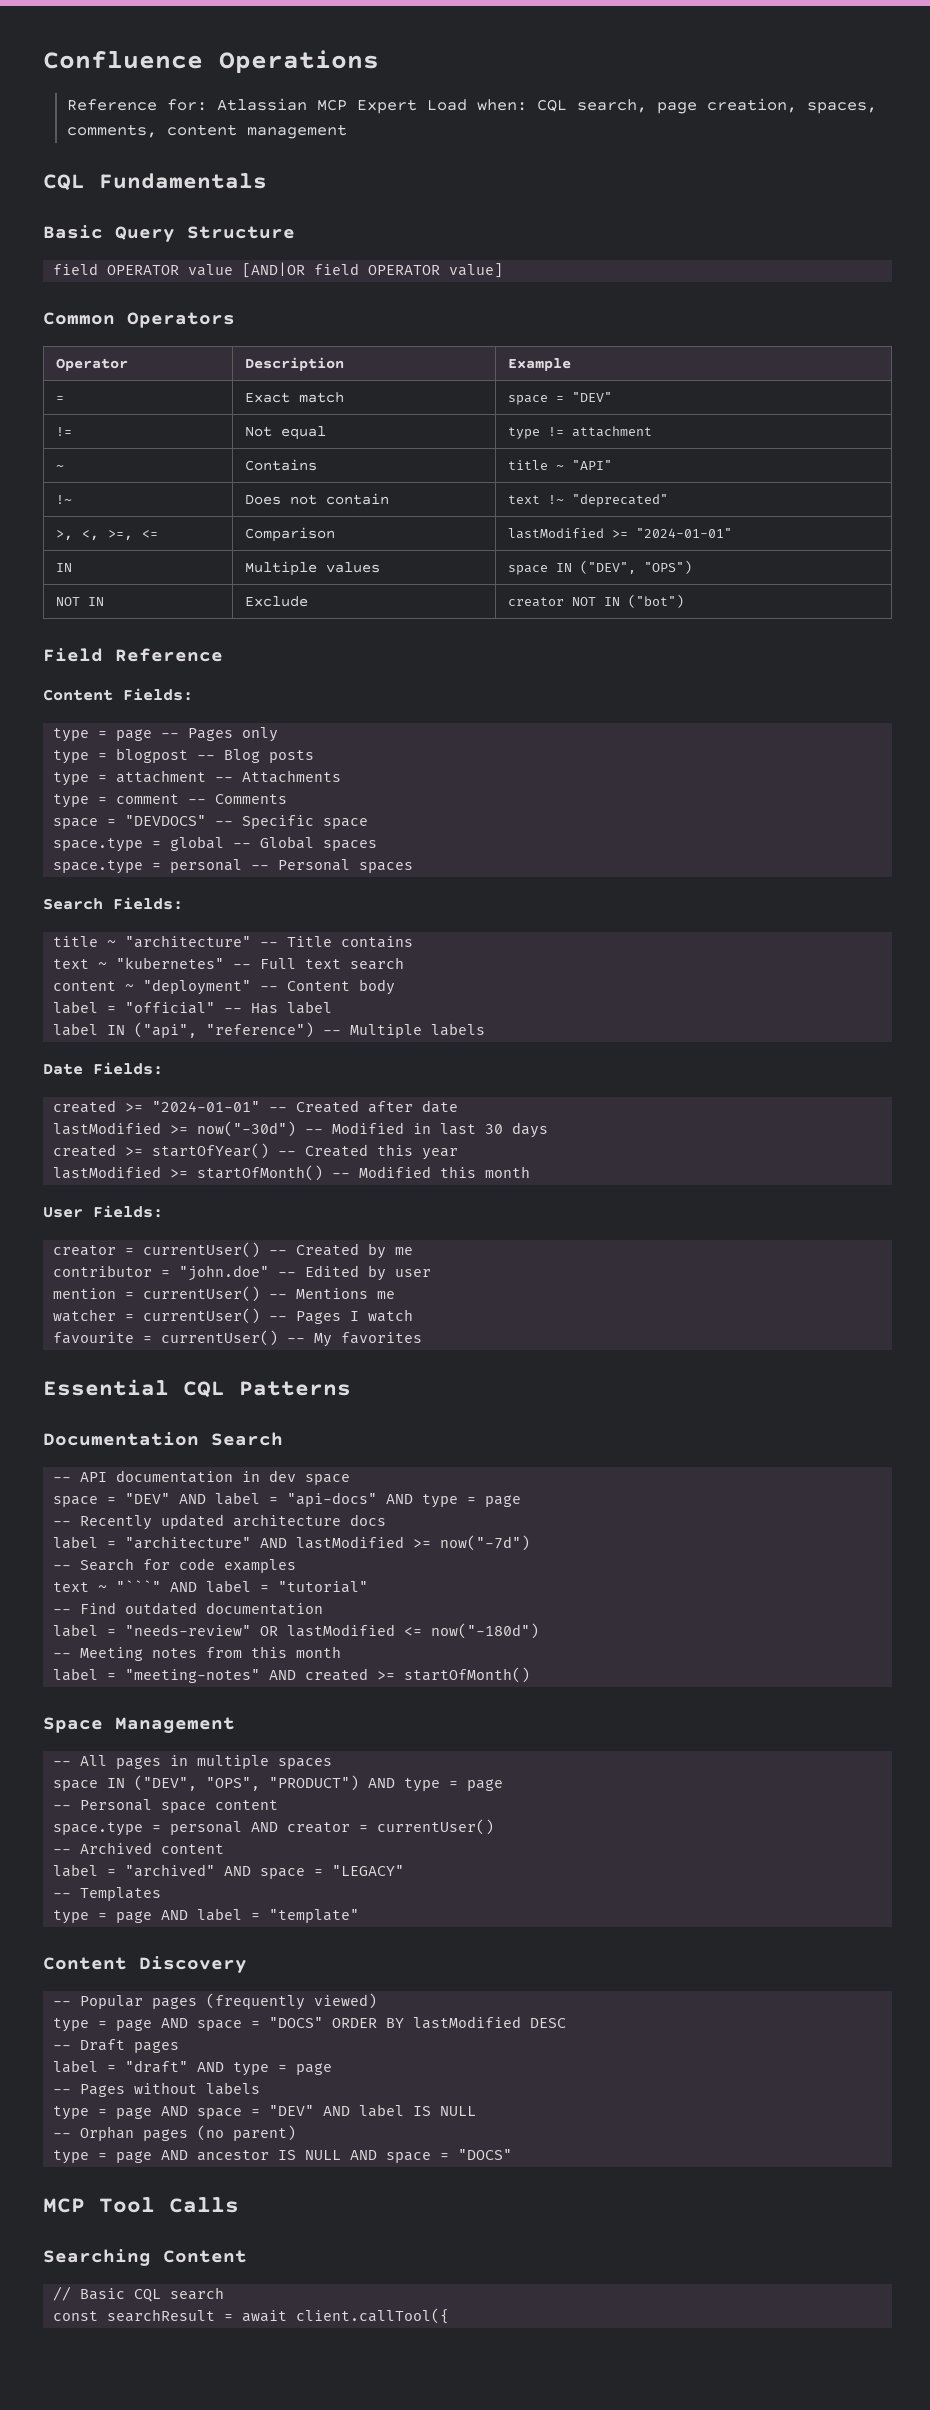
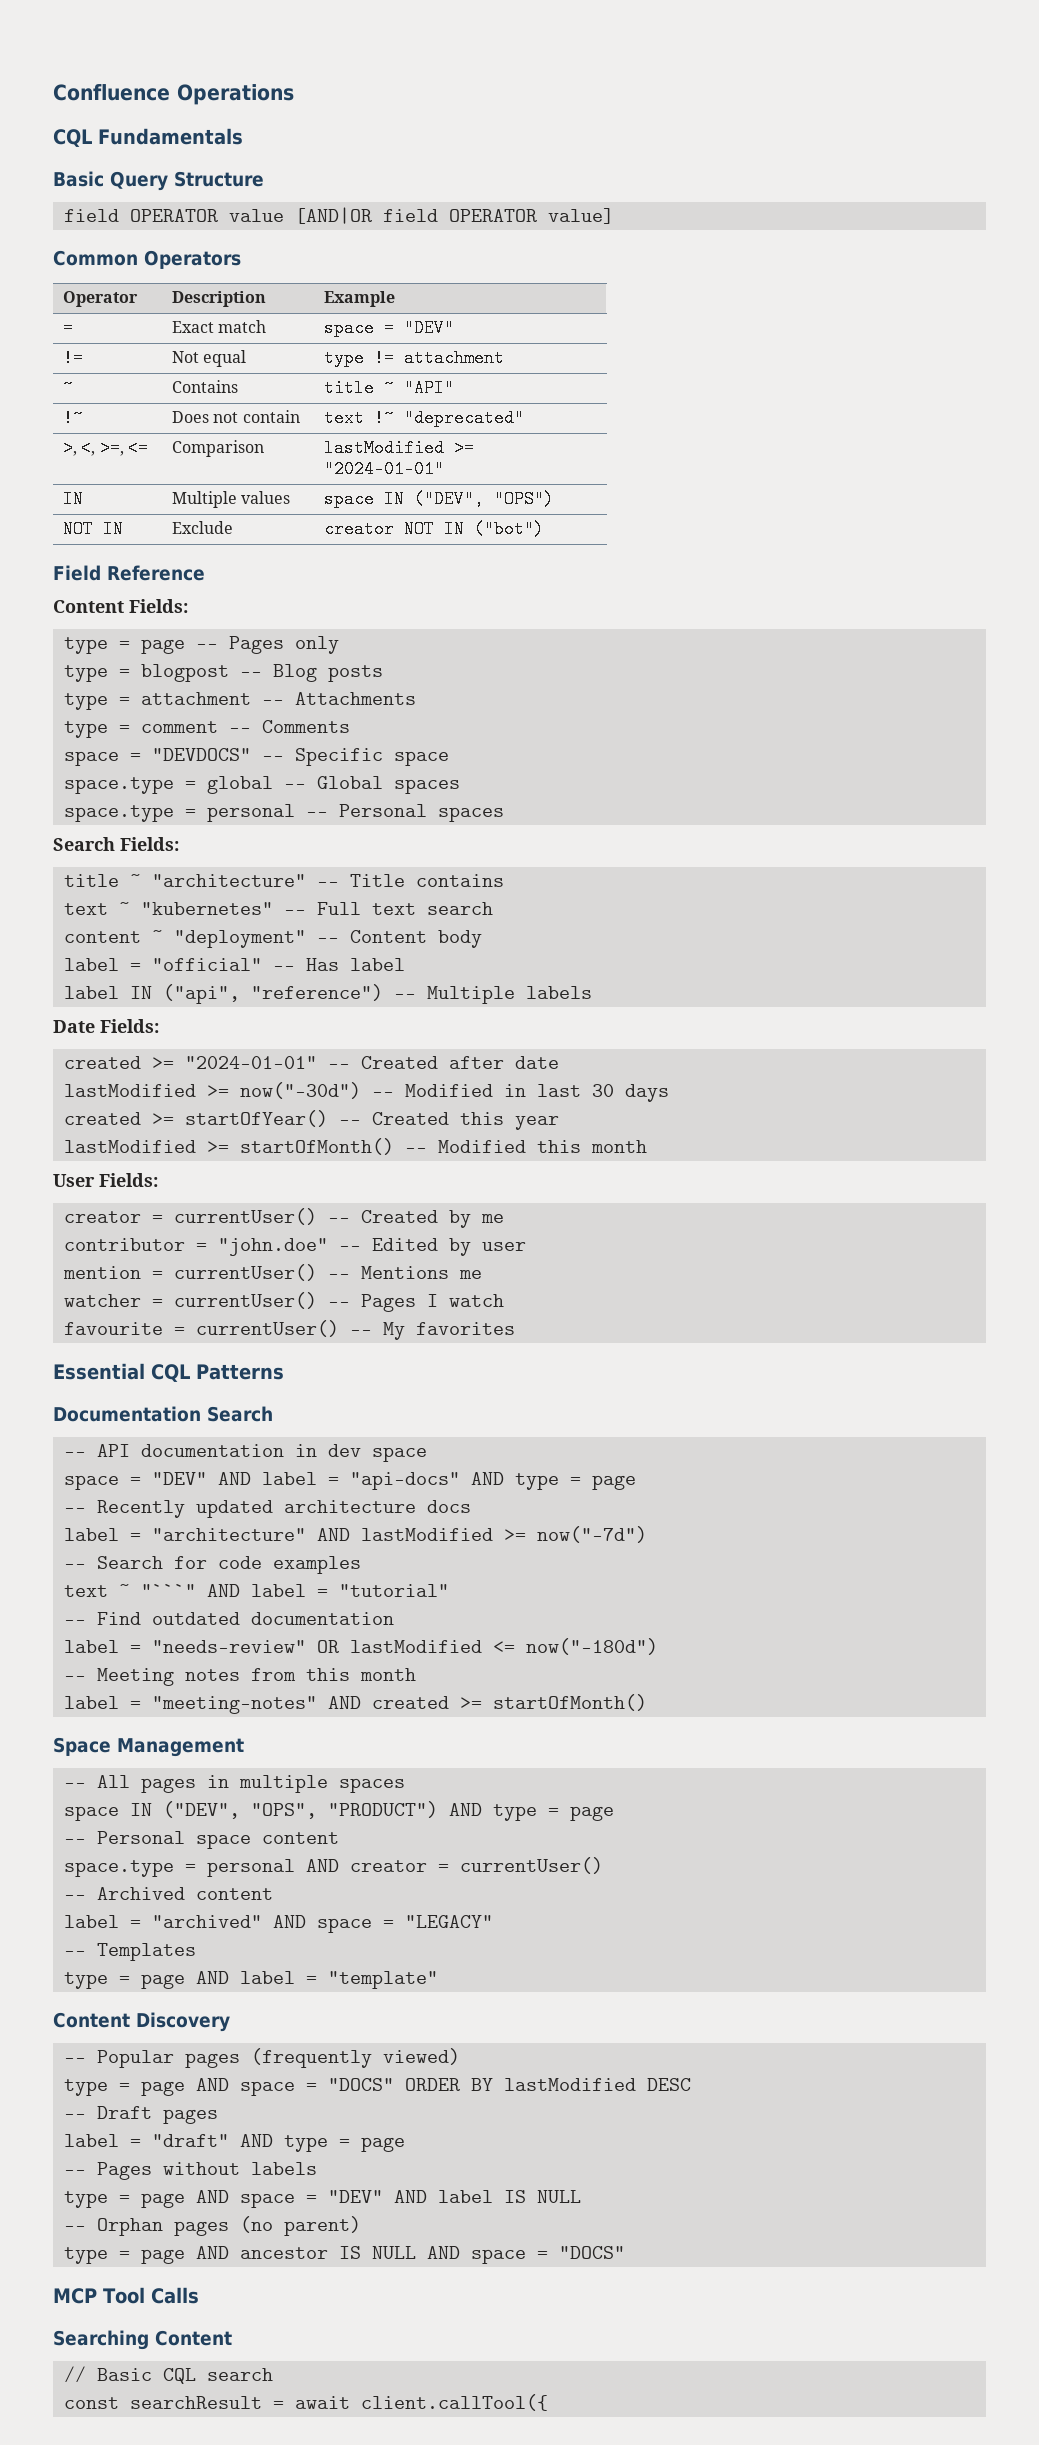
- Reference for: Atlassian MCP Expert Load when: CQL search, page creation, spaces, comments, content management

